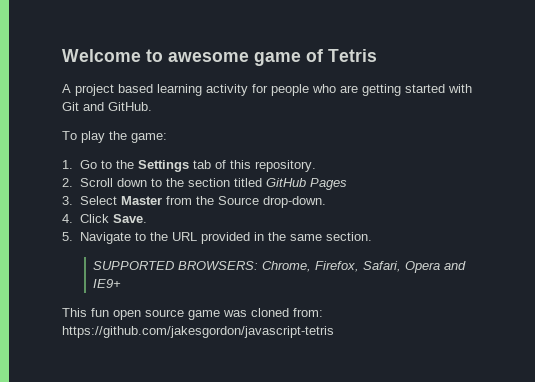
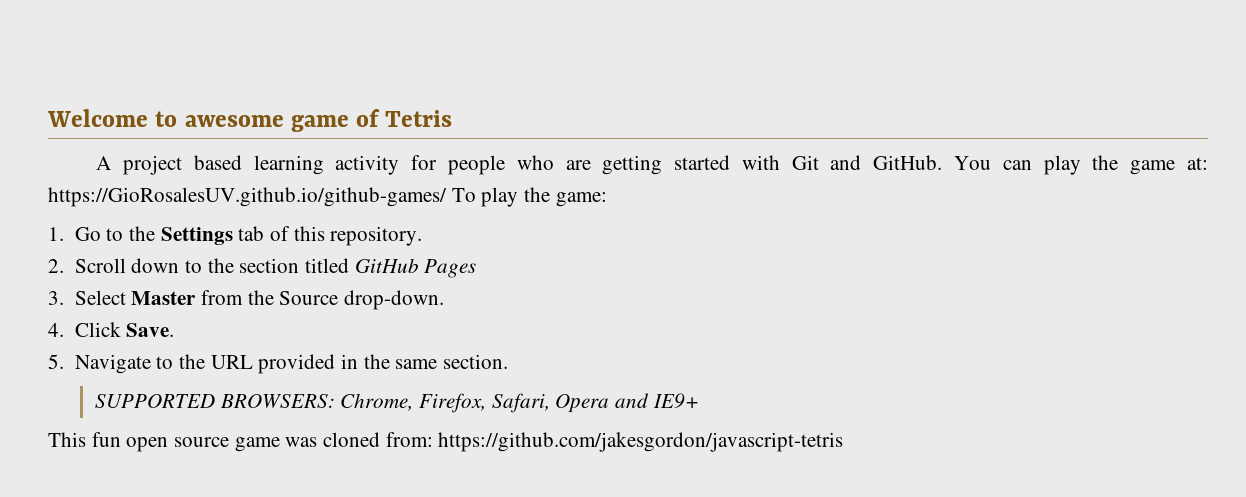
- A project based learning activity for people who are getting started with Git and GitHub.
- To play the game:
+ A project based learning activity for people who are getting started with Git and GitHub. You can play the game at: https://GioRosalesUV.github.io/github-games/ To play the game:

